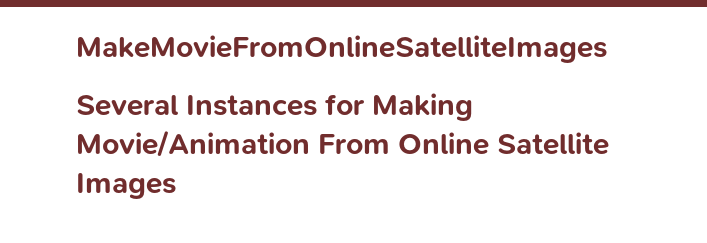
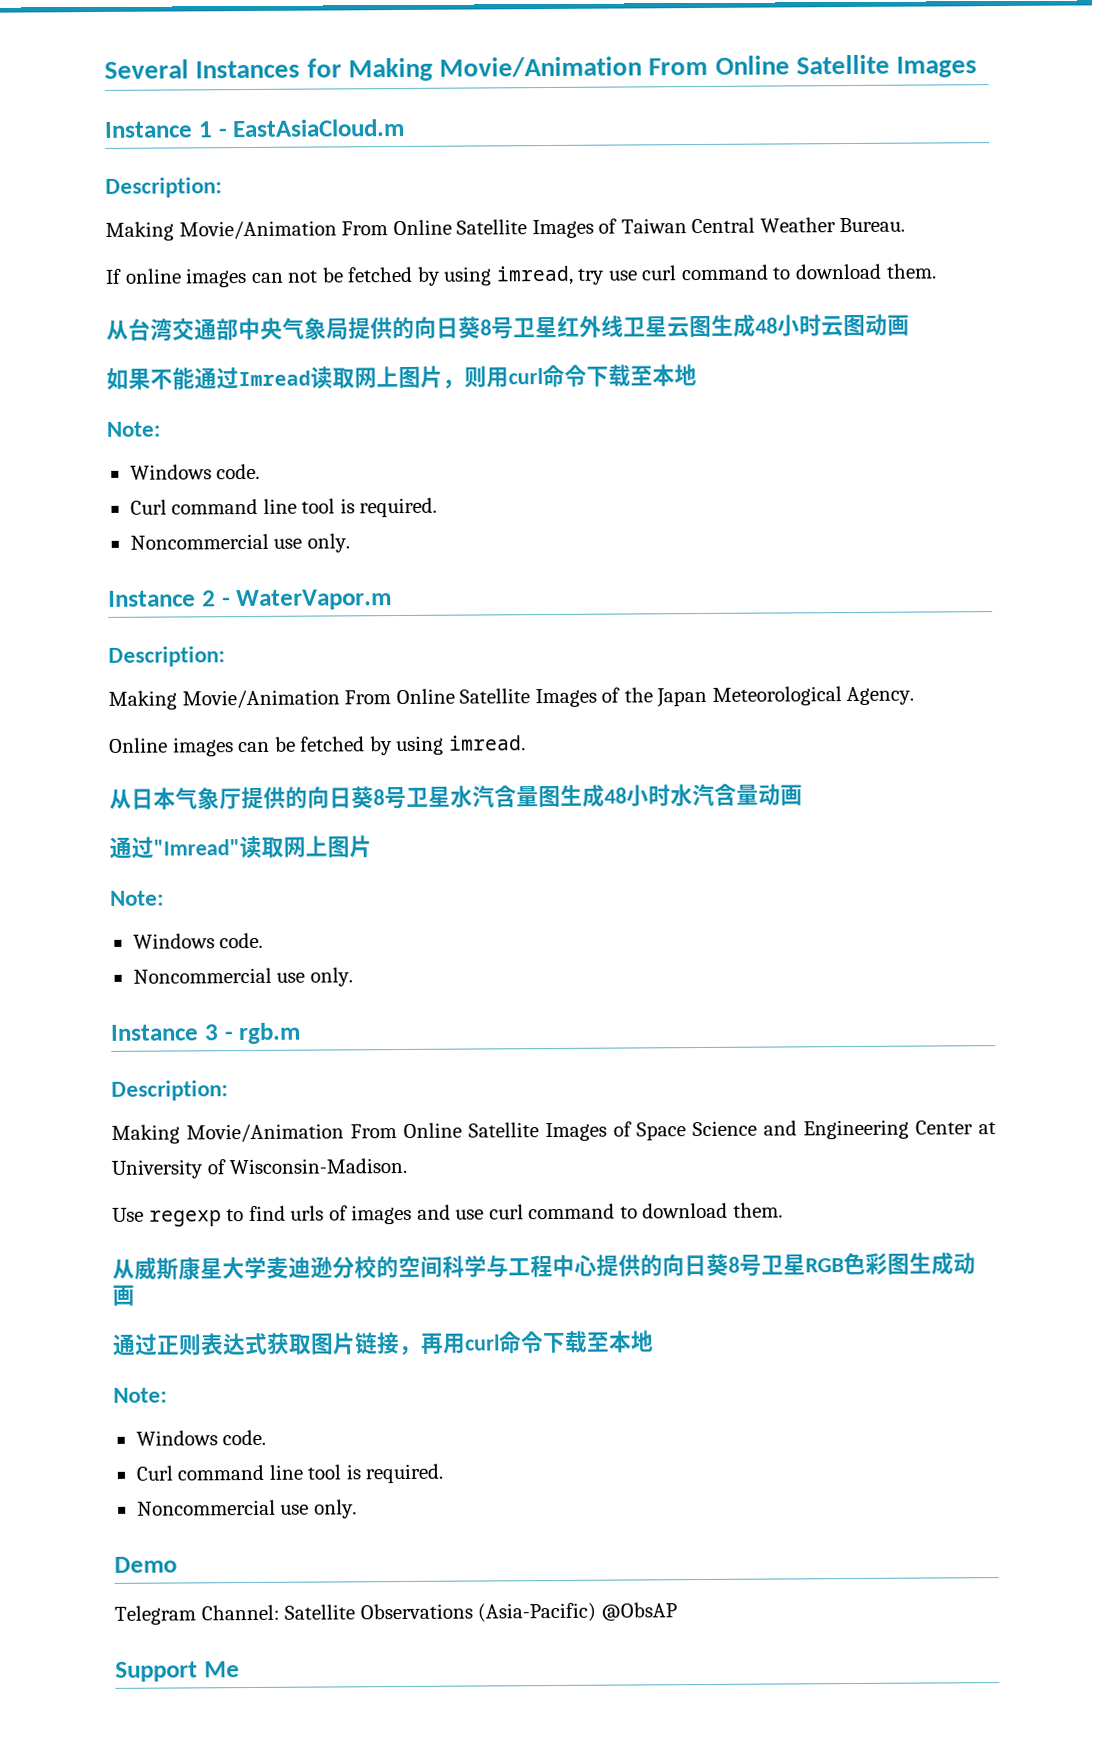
- MakeMovieFromOnlineSatelliteImages
+ Instance 1 - EastAsiaCloud.m
+ Description:
+ Making Movie/Animation From Online Satellite Images of Taiwan Central Weather Bureau.
+ If online images can not be fetched by using imread, try use curl command to download them.
+ 从台湾交通部中央气象局提供的向日葵8号卫星红外线卫星云图生成48小时云图动画
+ 如果不能通过Imread读取网上图片，则用curl命令下载至本地
+ Note:
+ Windows code.
+ Curl command line tool is required.
+ Noncommercial use only.
+ Instance 2 - WaterVapor.m
+ Description:
+ Making Movie/Animation From Online Satellite Images of the Japan Meteorological Agency.
+ Online images can be fetched by using imread.
+ 从日本气象厅提供的向日葵8号卫星水汽含量图生成48小时水汽含量动画
+ 通过"Imread"读取网上图片
+ Note:
+ Windows code.
+ Noncommercial use only.
+ Instance 3 - rgb.m
+ Description:
+ Making Movie/Animation From Online Satellite Images of Space Science and Engineering Center at University of Wisconsin-Madison.
+ Use regexp to find urls of images and use curl command to download them.
+ 从威斯康星大学麦迪逊分校的空间科学与工程中心提供的向日葵8号卫星RGB色彩图生成动画
+ 通过正则表达式获取图片链接，再用curl命令下载至本地
+ Note:
+ Windows code.
+ Curl command line tool is required.
+ Noncommercial use only.
+ Demo
+ Telegram Channel: Satellite Observations (Asia-Pacific) @ObsAP
+ Support Me

